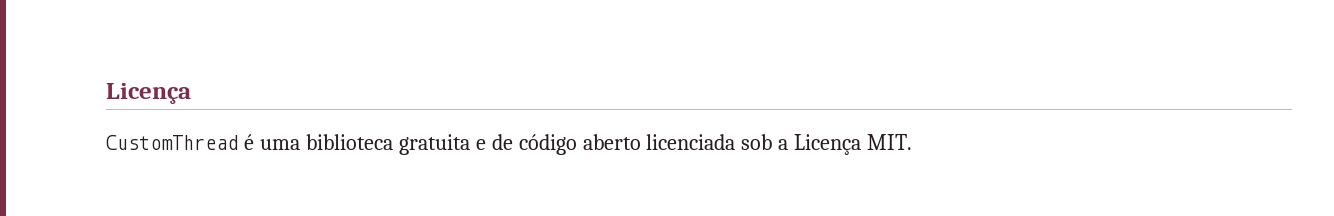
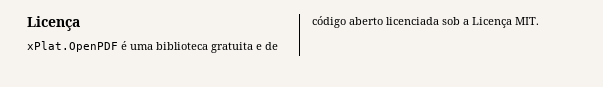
- CustomThread é uma biblioteca gratuita e de código aberto licenciada sob a Licença MIT.
+ xPlat.OpenPDF é uma biblioteca gratuita e de código aberto licenciada sob a Licença MIT.

